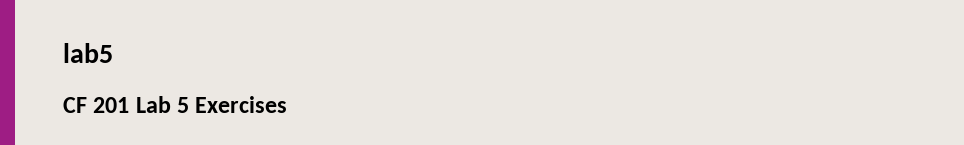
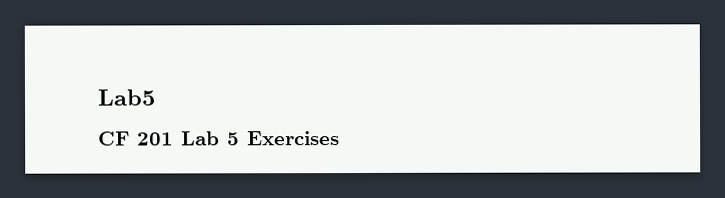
- lab5
+ Lab5

